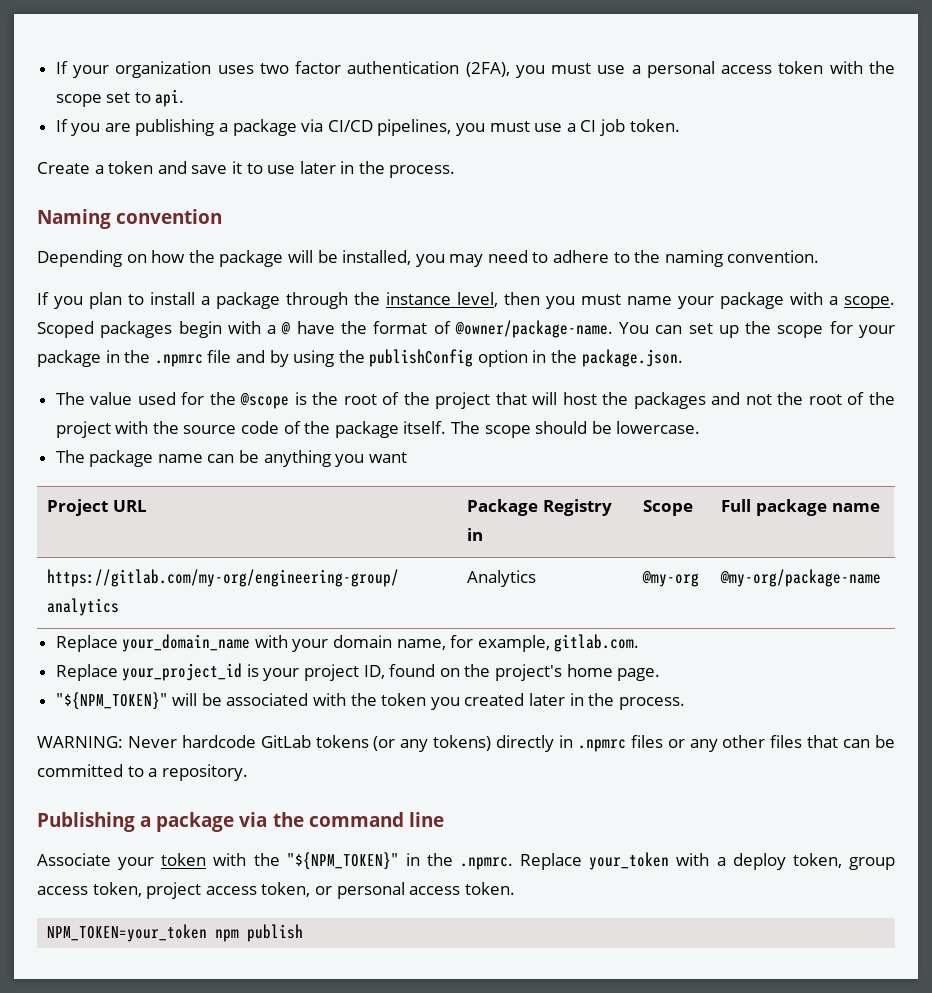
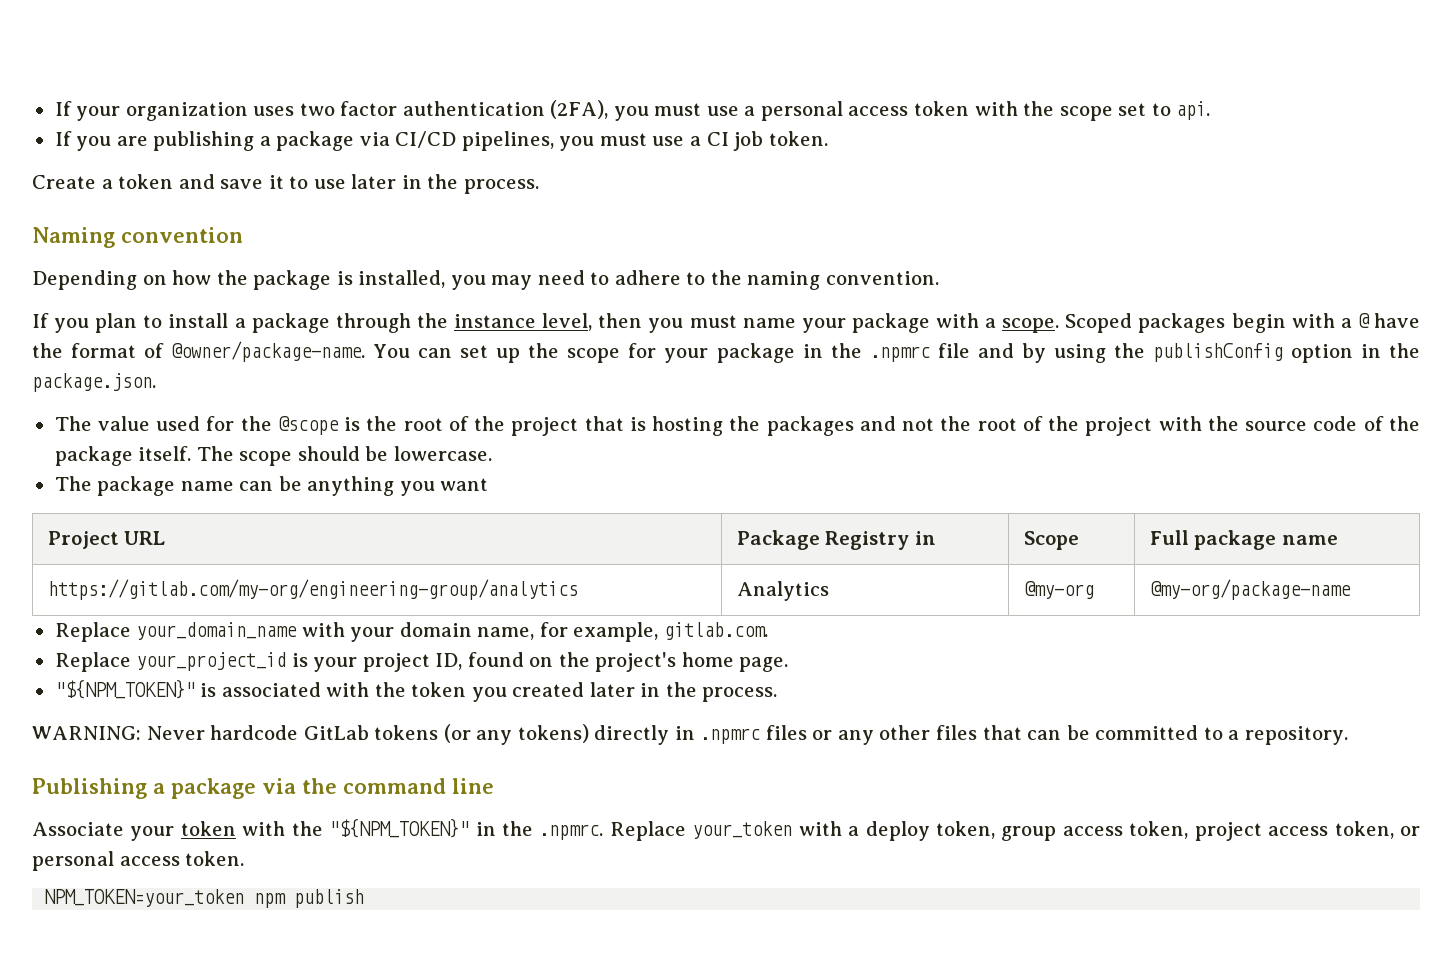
- Depending on how the package will be installed, you may need to adhere to the naming convention.
+ Depending on how the package is installed, you may need to adhere to the naming convention.
- The value used for the @scope is the root of the project that will host the packages and not the root of the project with the source code of the package itself.
+ The value used for the @scope is the root of the project that is hosting the packages and not the root of the project with the source code of the package itself.
- "${NPM_TOKEN}" will be associated with the token you created later in the process.
+ "${NPM_TOKEN}" is associated with the token you created later in the process.

